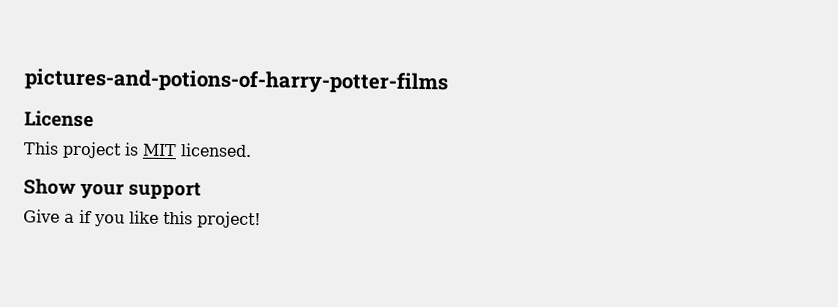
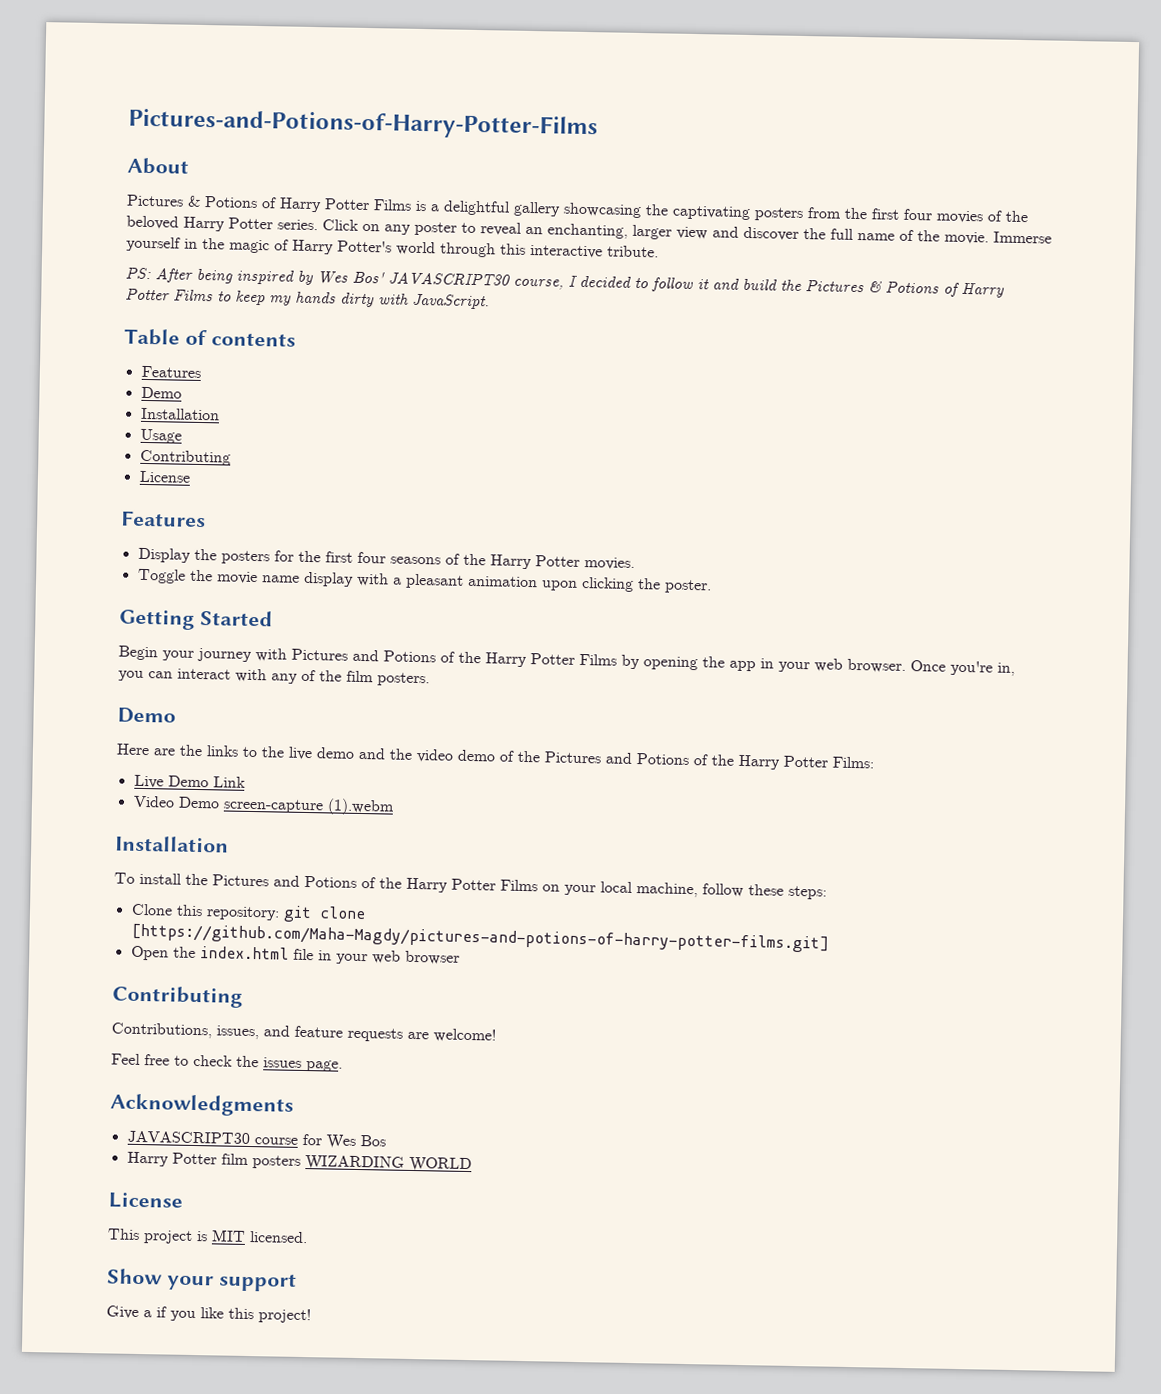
- pictures-and-potions-of-harry-potter-films
+ Pictures-and-Potions-of-Harry-Potter-Films
+ About
+ Pictures & Potions of Harry Potter Films is a delightful gallery showcasing the captivating posters from the first four movies of the beloved Harry Potter series. Click on any poster to reveal an enchanting, larger view and discover the full name of the movie. Immerse yourself in the magic of Harry Potter's world through this interactive tribute.
+ PS: After being inspired by Wes Bos' JAVASCRIPT30 course, I decided to follow it and build the Pictures & Potions of Harry Potter Films to keep my hands dirty with JavaScript.
+ Table of contents
+ Features
+ Demo
+ Installation
+ Usage
+ Contributing
+ License
+ Features
+ Display the posters for the first four seasons of the Harry Potter movies.
+ Toggle the movie name display with a pleasant animation upon clicking the poster.
+ Getting Started
+ Begin your journey with Pictures and Potions of the Harry Potter Films by opening the app in your web browser. Once you're in, you can interact with any of the film posters.
+ Demo
+ Here are the links to the live demo and the video demo of the Pictures and Potions of the Harry Potter Films:
+ Live Demo Link
+ Video Demo screen-capture (1).webm
+ Installation
+ To install the Pictures and Potions of the Harry Potter Films on your local machine, follow these steps:
+ Clone this repository: git clone [https://github.com/Maha-Magdy/pictures-and-potions-of-harry-potter-films.git]
+ Open the index.html file in your web browser
+ Contributing
+ Contributions, issues, and feature requests are welcome!
+ Feel free to check the issues page.
+ Acknowledgments
+ JAVASCRIPT30 course for Wes Bos
+ Harry Potter film posters WIZARDING WORLD

